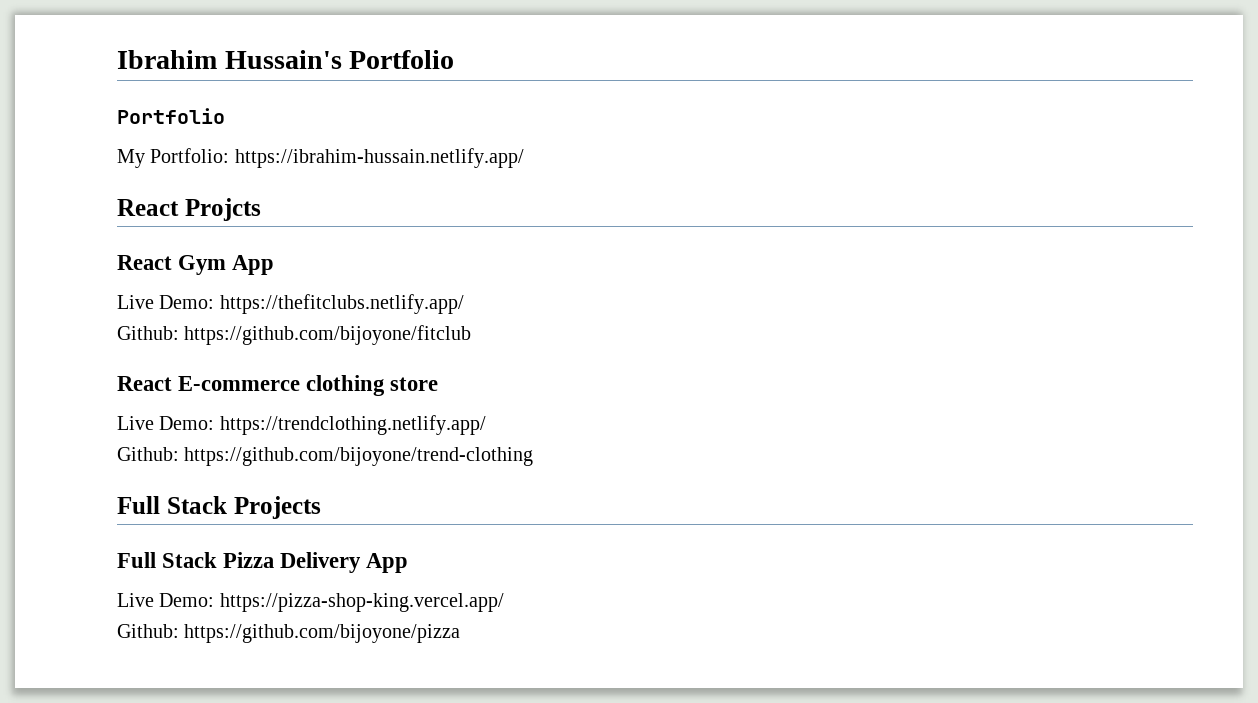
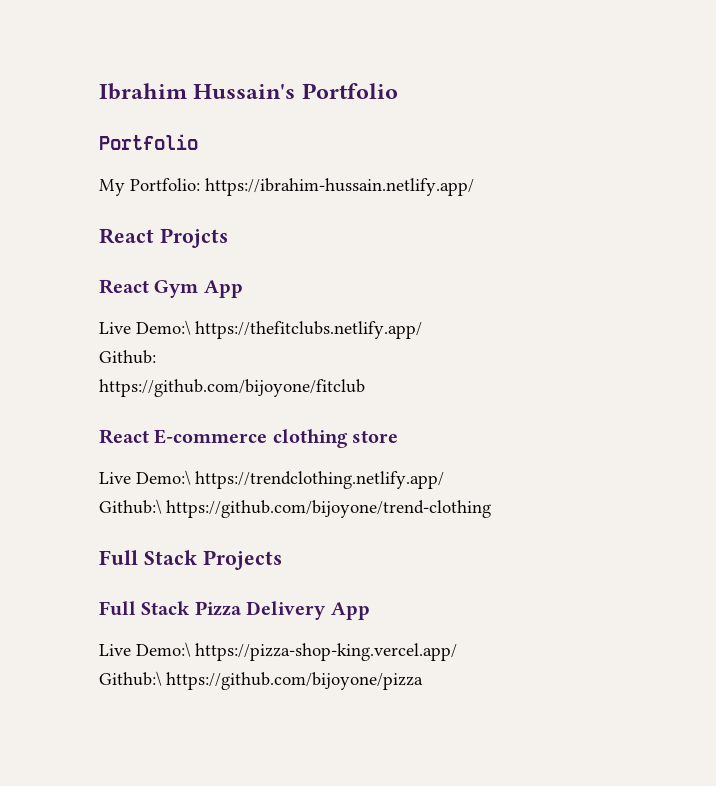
- Live Demo: https://thefitclubs.netlify.app/
+ Live Demo:\ https://thefitclubs.netlify.app/
- Github: https://github.com/bijoyone/fitclub
+ Github:
+ https://github.com/bijoyone/fitclub
- Live Demo: https://trendclothing.netlify.app/
+ Live Demo:\ https://trendclothing.netlify.app/
- Github: https://github.com/bijoyone/trend-clothing
+ Github:\ https://github.com/bijoyone/trend-clothing
- Live Demo: https://pizza-shop-king.vercel.app/
+ Live Demo:\ https://pizza-shop-king.vercel.app/
- Github: https://github.com/bijoyone/pizza
+ Github:\ https://github.com/bijoyone/pizza

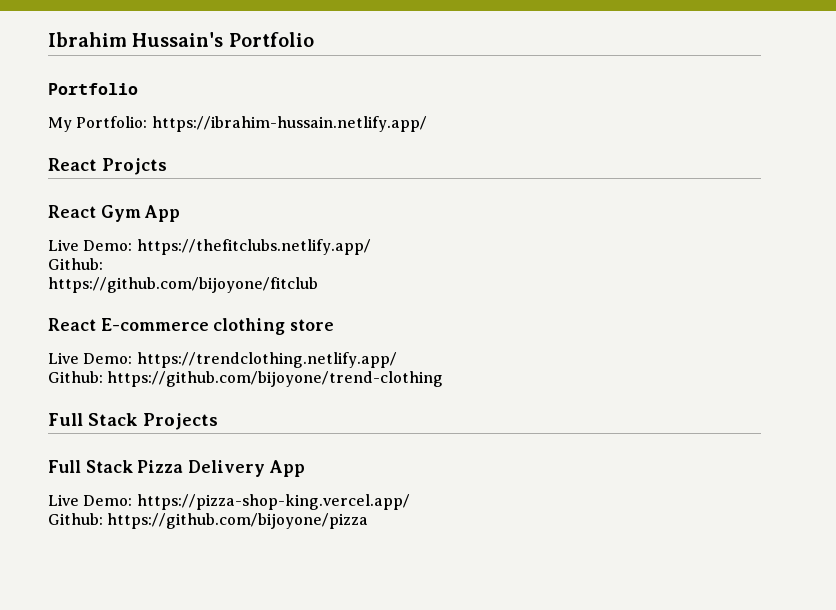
- Live Demo:\ https://thefitclubs.netlify.app/
+ Live Demo: https://thefitclubs.netlify.app/
- Live Demo:\ https://trendclothing.netlify.app/
+ Live Demo: https://trendclothing.netlify.app/
- Github:\ https://github.com/bijoyone/trend-clothing
+ Github: https://github.com/bijoyone/trend-clothing
- Live Demo:\ https://pizza-shop-king.vercel.app/
+ Live Demo: https://pizza-shop-king.vercel.app/
- Github:\ https://github.com/bijoyone/pizza
+ Github: https://github.com/bijoyone/pizza

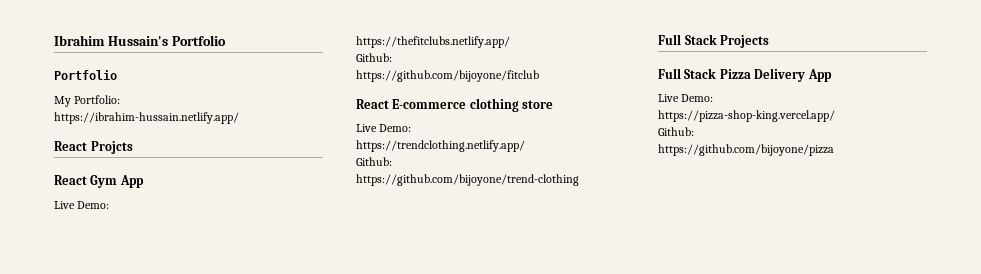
- My Portfolio: https://ibrahim-hussain.netlify.app/
+ My Portfolio:
+ https://ibrahim-hussain.netlify.app/
  React Gym App
- Live Demo: https://thefitclubs.netlify.app/
+ Live Demo:
+ https://thefitclubs.netlify.app/
  React E-commerce clothing store
- Live Demo: https://trendclothing.netlify.app/
- Github: https://github.com/bijoyone/trend-clothing
+ Live Demo:
+ https://trendclothing.netlify.app/
+ Github:
+ https://github.com/bijoyone/trend-clothing
  Full Stack Pizza Delivery App
- Live Demo: https://pizza-shop-king.vercel.app/
- Github: https://github.com/bijoyone/pizza
+ Live Demo:
+ https://pizza-shop-king.vercel.app/
+ Github:
+ https://github.com/bijoyone/pizza

